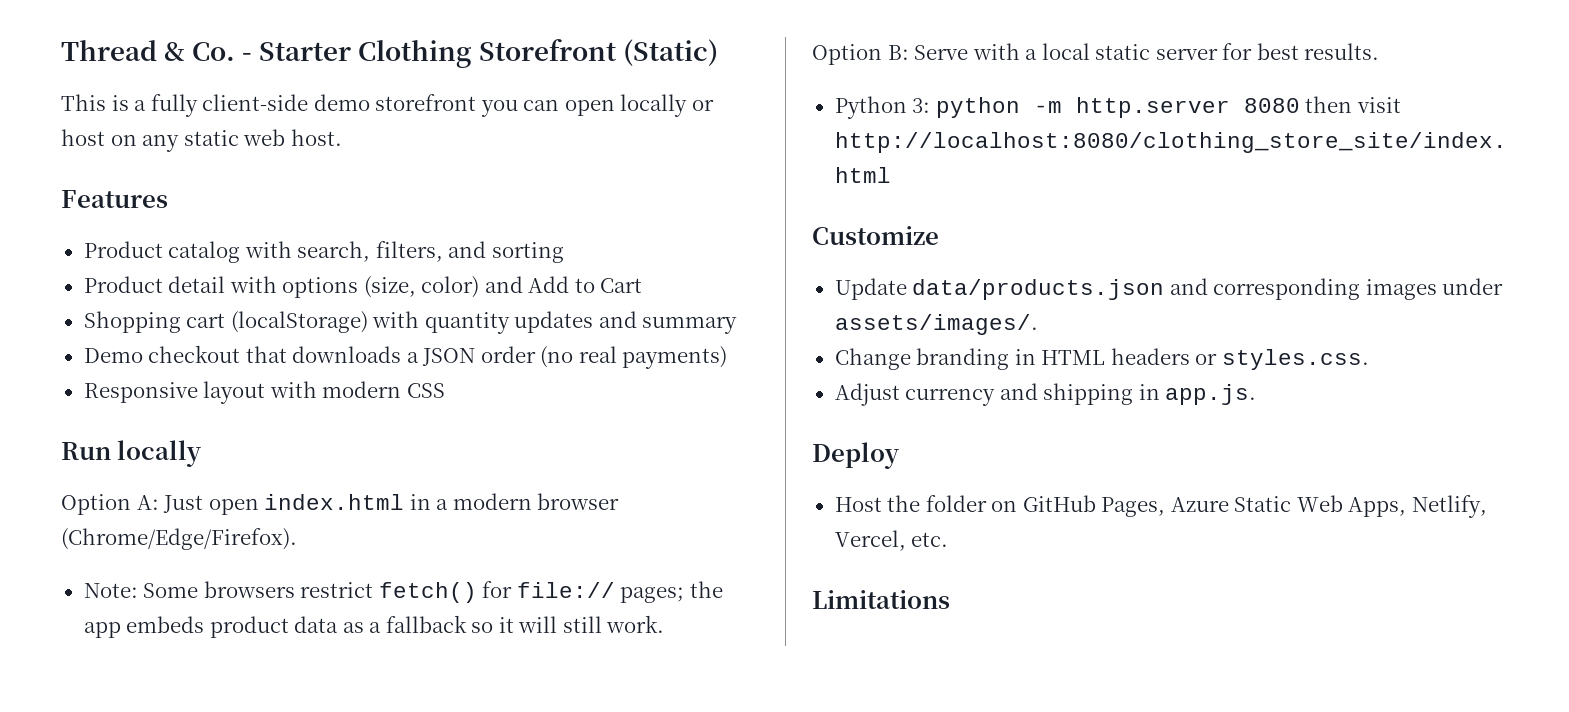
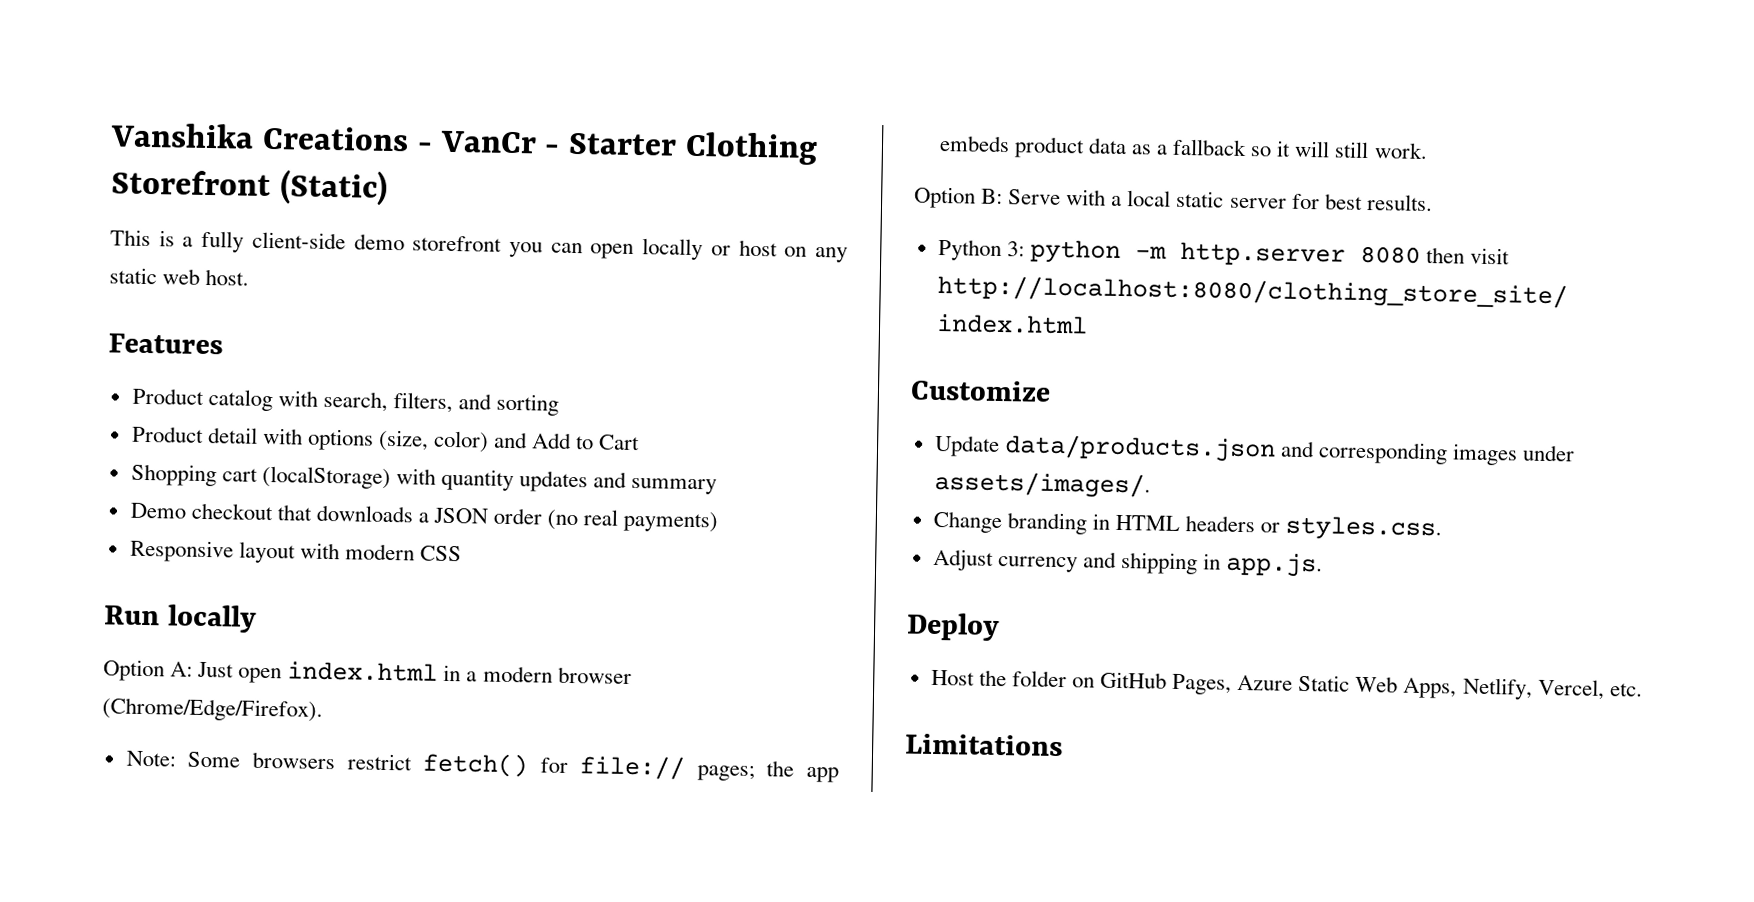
- Thread & Co. - Starter Clothing Storefront (Static)
+ Vanshika Creations - VanCr - Starter Clothing Storefront (Static)

